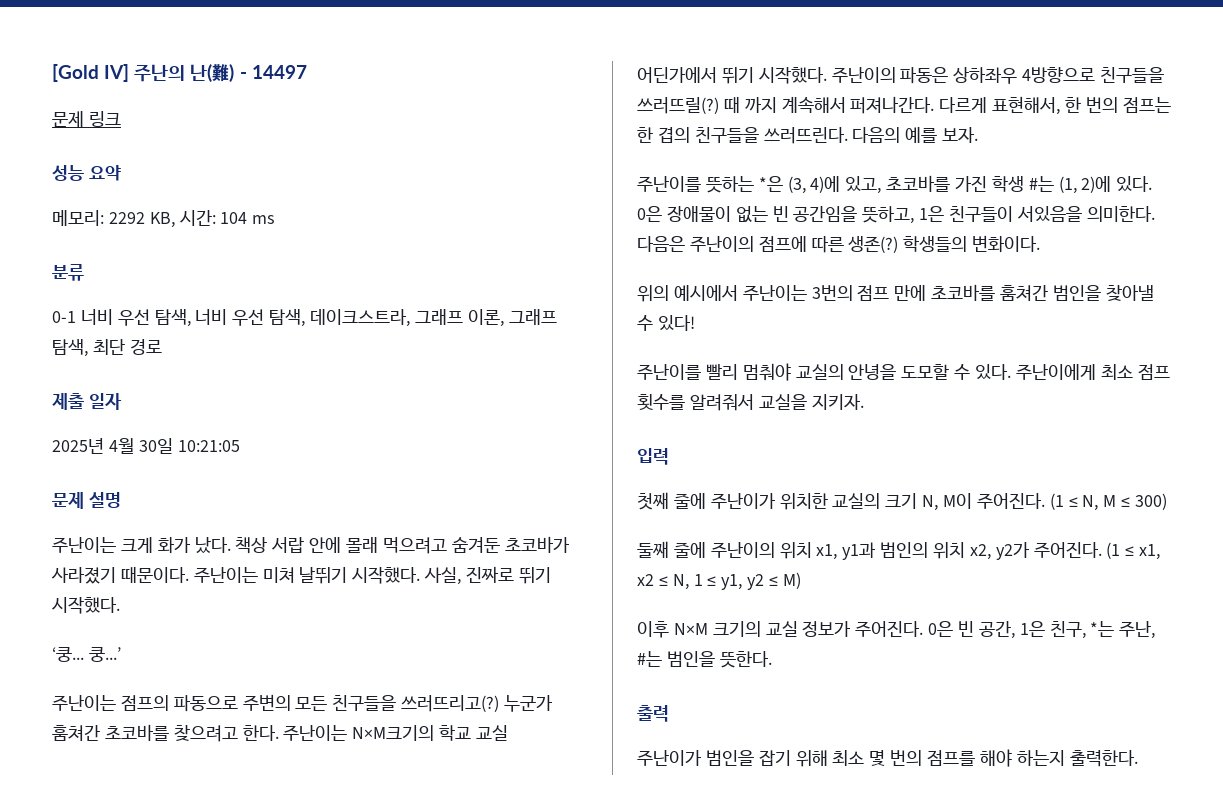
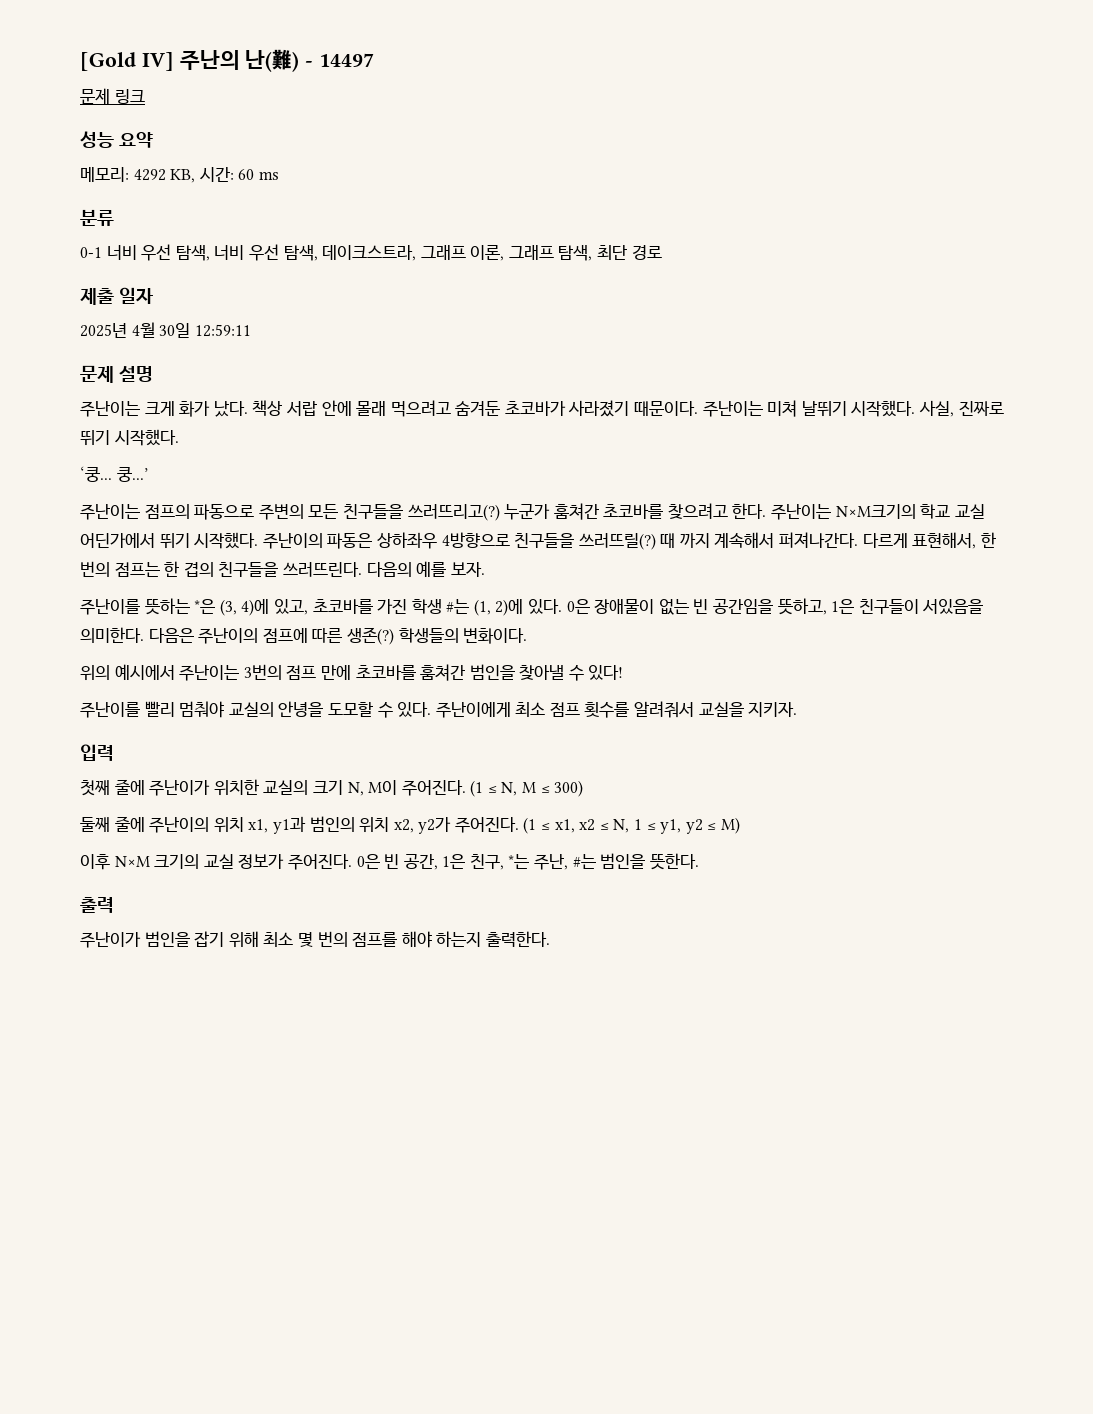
- 메모리: 2292 KB, 시간: 104 ms
+ 메모리: 4292 KB, 시간: 60 ms
- 2025년 4월 30일 10:21:05
+ 2025년 4월 30일 12:59:11

